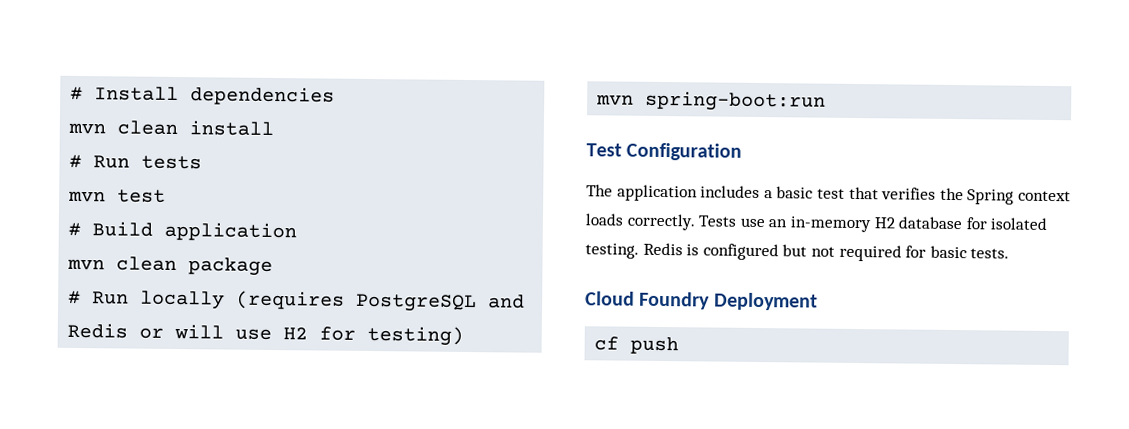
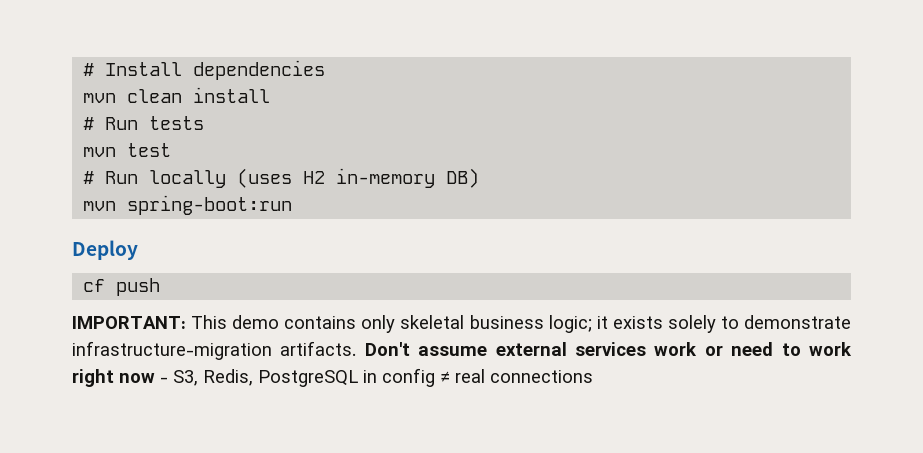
- # Build application
- mvn clean package
- # Run locally (requires PostgreSQL and Redis or will use H2 for testing)
+ # Run locally (uses H2 in-memory DB)
  mvn spring-boot:run
- Test Configuration
- The application includes a basic test that verifies the Spring context loads correctly. Tests use an in-memory H2 database for isolated testing. Redis is configured but not required for basic tests.
- Cloud Foundry Deployment
+ Deploy
  cf push
+ IMPORTANT: This demo contains only skeletal business logic; it exists solely to demonstrate infrastructure-migration artifacts. Don't assume external services work or need to work right now - S3, Redis, PostgreSQL in config ≠ real connections

